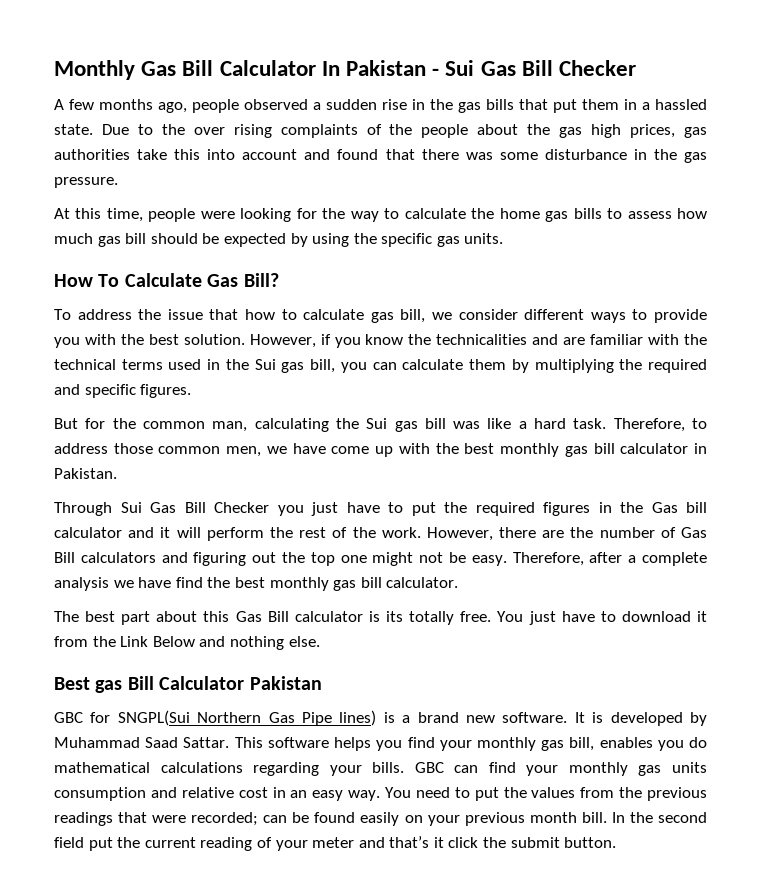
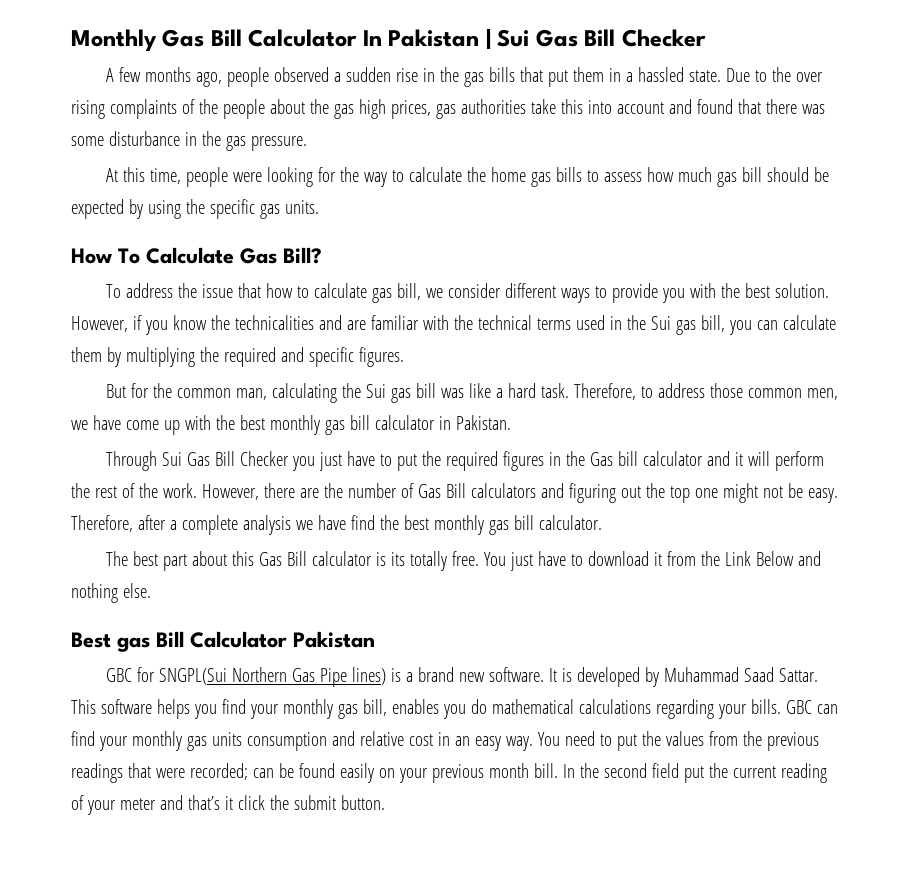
- Monthly Gas Bill Calculator In Pakistan - Sui Gas Bill Checker
+ Monthly Gas Bill Calculator In Pakistan | Sui Gas Bill Checker

